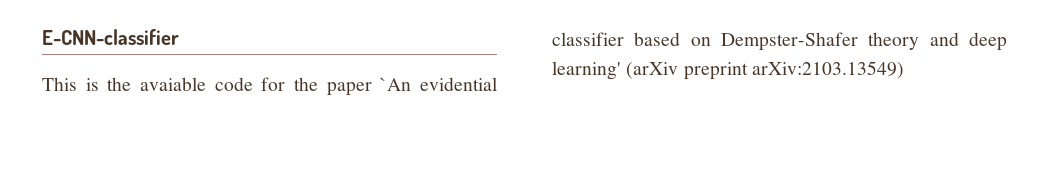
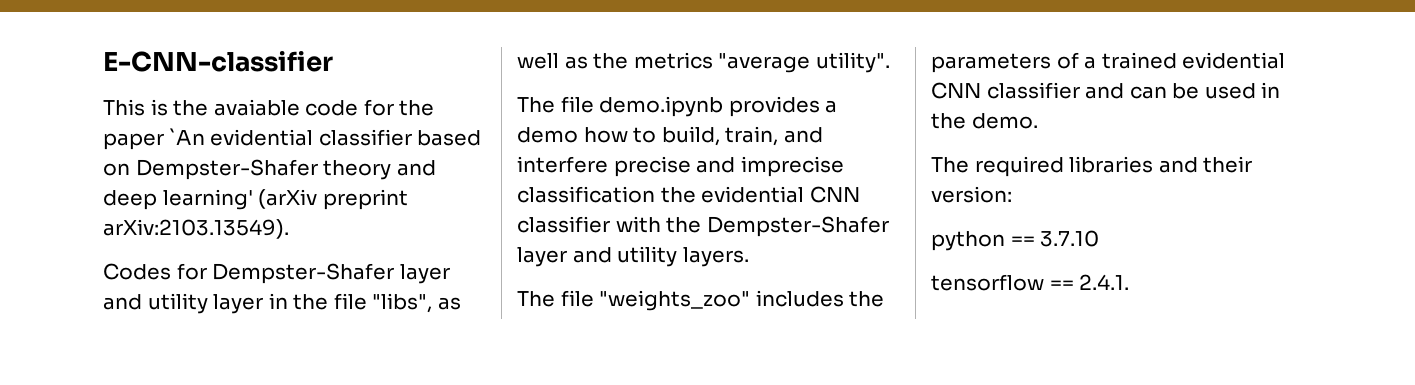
- This is the avaiable code for the paper `An evidential classifier based on Dempster-Shafer theory and deep learning' (arXiv preprint arXiv:2103.13549)
+ This is the avaiable code for the paper `An evidential classifier based on Dempster-Shafer theory and deep learning' (arXiv preprint arXiv:2103.13549).
+ Codes for Dempster-Shafer layer and utility layer in the file "libs", as well as the metrics "average utility".
+ The file demo.ipynb provides a demo how to build, train, and interfere precise and imprecise classification the evidential CNN classifier with the Dempster-Shafer layer and utility layers.
+ The file "weights_zoo" includes the parameters of a trained evidential CNN classifier and can be used in the demo.
+ The required libraries and their version:
+ python == 3.7.10
+ tensorflow == 2.4.1.

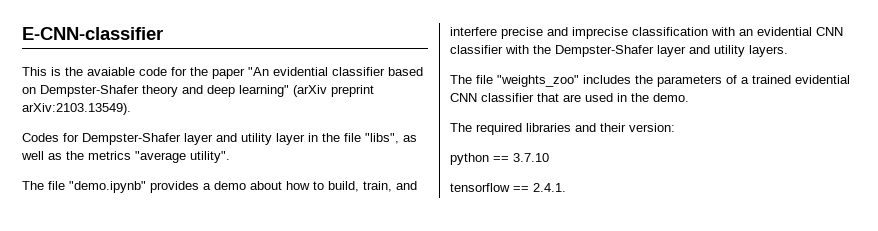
- This is the avaiable code for the paper `An evidential classifier based on Dempster-Shafer theory and deep learning' (arXiv preprint arXiv:2103.13549).
+ This is the avaiable code for the paper "An evidential classifier based on Dempster-Shafer theory and deep learning" (arXiv preprint arXiv:2103.13549).
- The file demo.ipynb provides a demo how to build, train, and interfere precise and imprecise classification the evidential CNN classifier with the Dempster-Shafer layer and utility layers.
+ The file "demo.ipynb" provides a demo about how to build, train, and interfere precise and imprecise classification with an evidential CNN classifier with the Dempster-Shafer layer and utility layers.
- The file "weights_zoo" includes the parameters of a trained evidential CNN classifier and can be used in the demo.
+ The file "weights_zoo" includes the parameters of a trained evidential CNN classifier that are used in the demo.

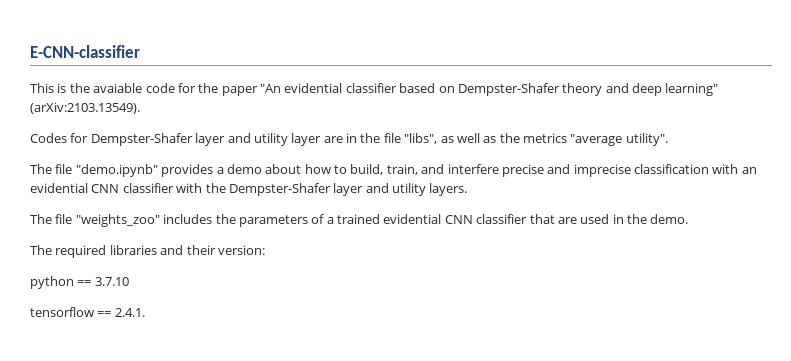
- This is the avaiable code for the paper "An evidential classifier based on Dempster-Shafer theory and deep learning" (arXiv preprint arXiv:2103.13549).
+ This is the avaiable code for the paper "An evidential classifier based on Dempster-Shafer theory and deep learning" (arXiv:2103.13549).
- Codes for Dempster-Shafer layer and utility layer in the file "libs", as well as the metrics "average utility".
+ Codes for Dempster-Shafer layer and utility layer are in the file "libs", as well as the metrics "average utility".

